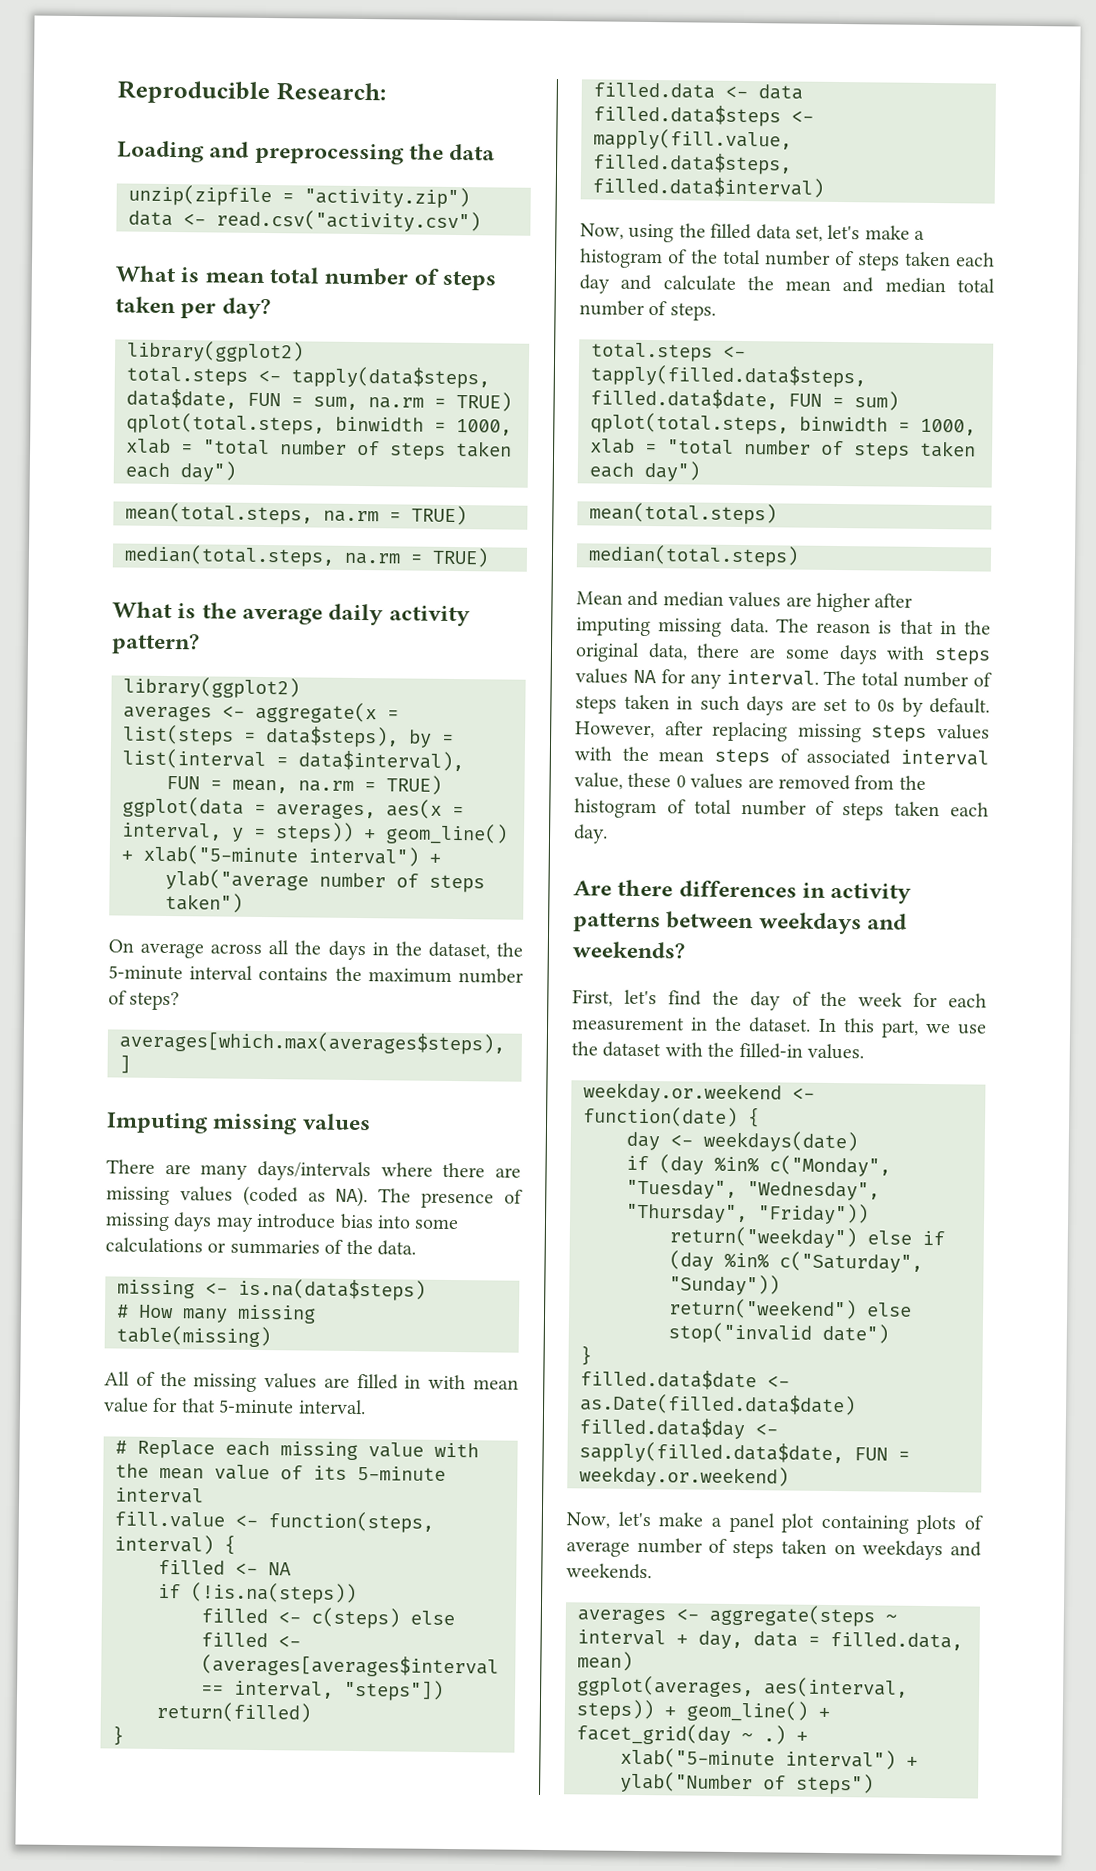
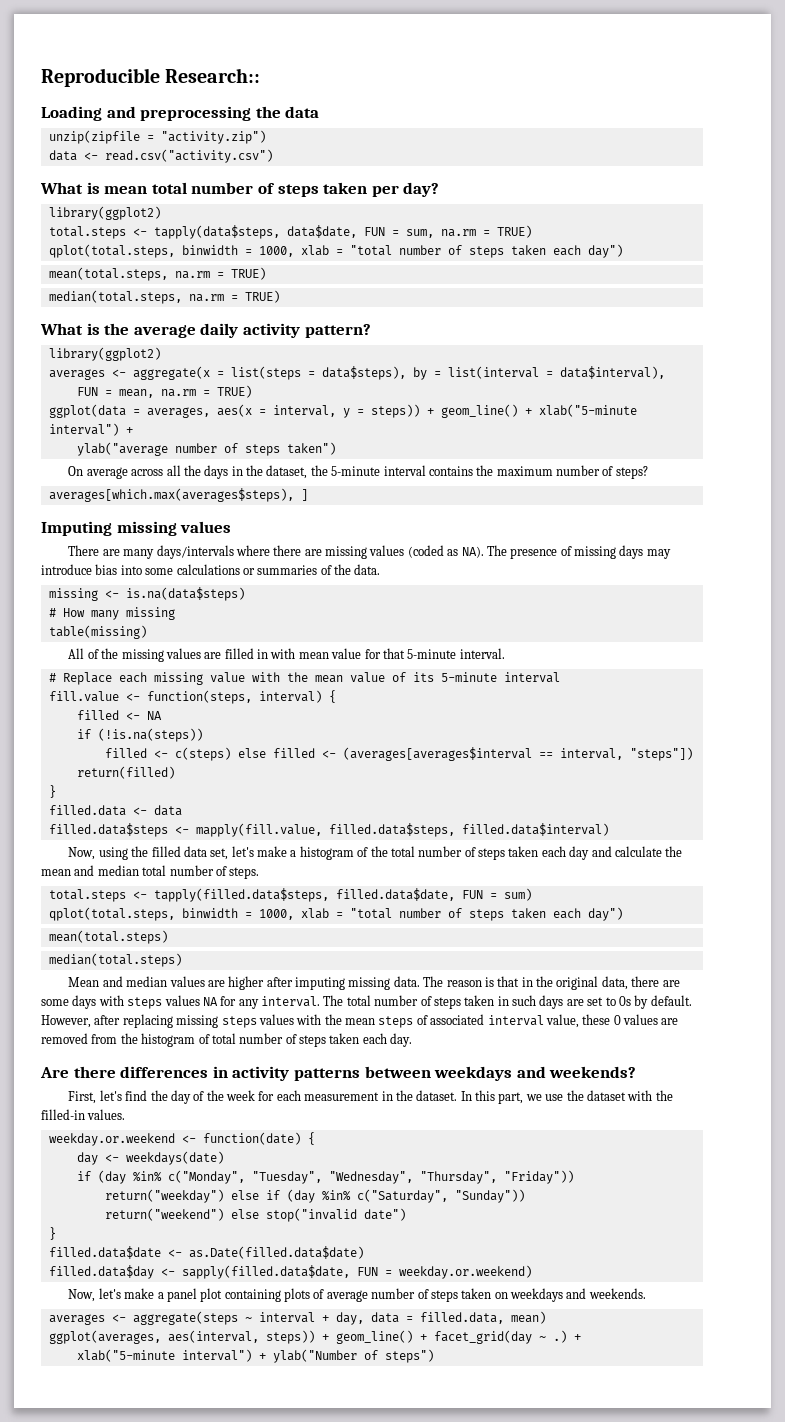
- Reproducible Research:
+ Reproducible Research::

